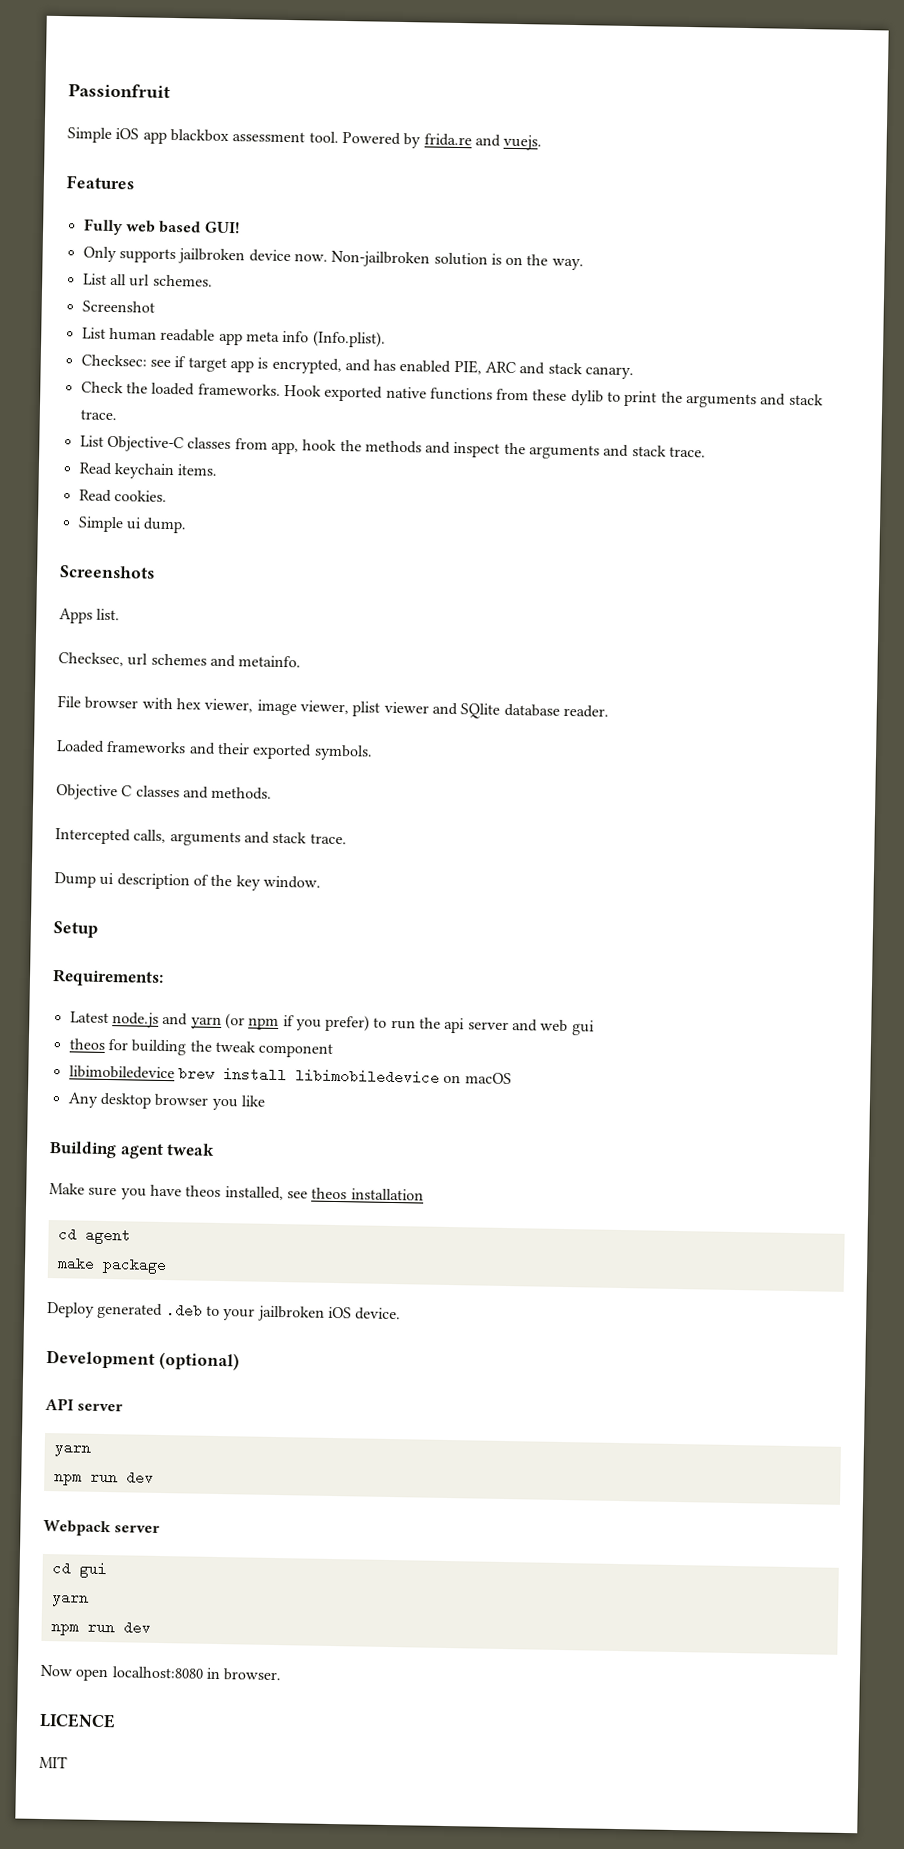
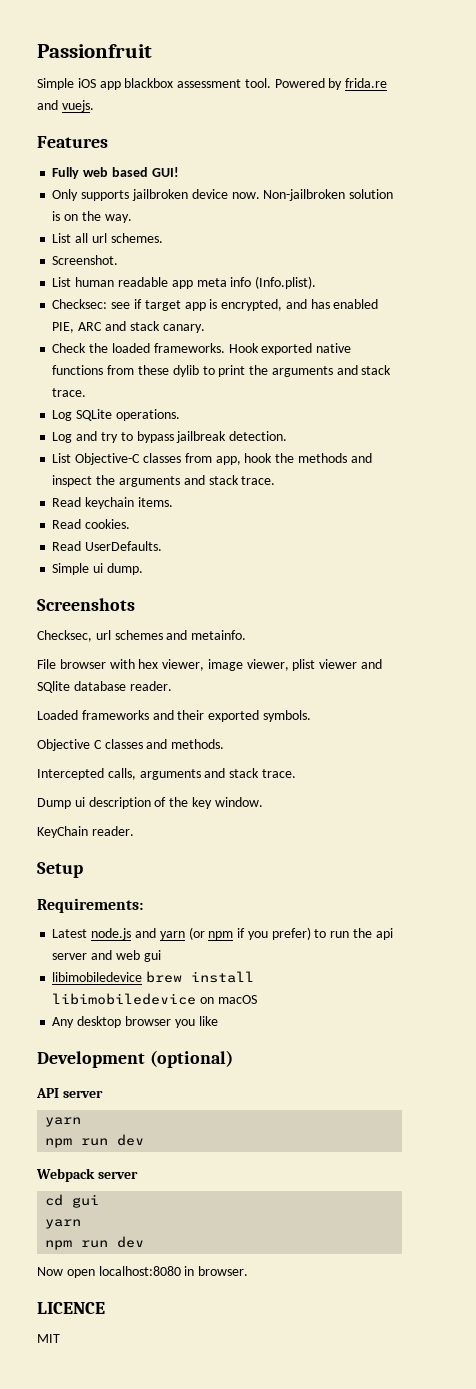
- Screenshot
+ Screenshot.
+ Log SQLite operations.
+ Log and try to bypass jailbreak detection.
+ Read UserDefaults.
- Apps list.
+ KeyChain reader.
- theos for building the tweak component
- Building agent tweak
- Make sure you have theos installed, see theos installation
- cd agent
- make package
- Deploy generated .deb to your jailbroken iOS device.

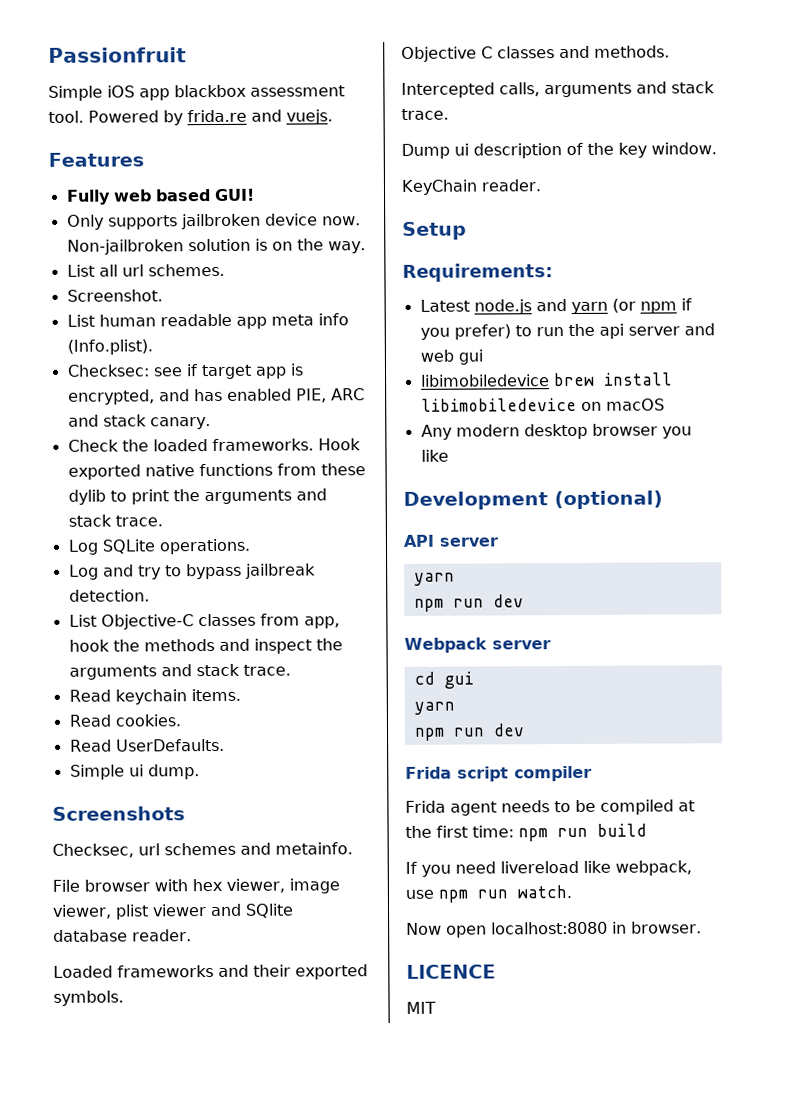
- Any desktop browser you like
+ Any modern desktop browser you like
+ Frida script compiler
+ Frida agent needs to be compiled at the first time: npm run build
+ If you need livereload like webpack, use npm run watch.

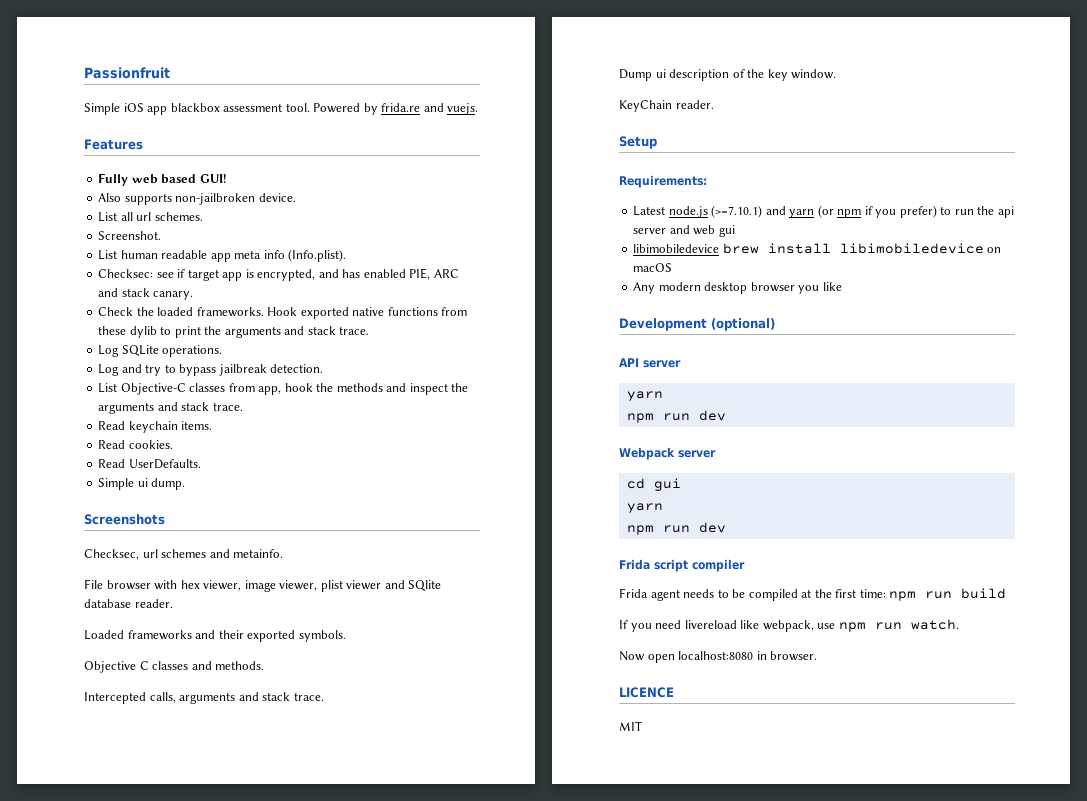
- Only supports jailbroken device now. Non-jailbroken solution is on the way.
+ Also supports non-jailbroken device.
- Latest node.js and yarn (or npm if you prefer) to run the api server and web gui
+ Latest node.js (>=7.10.1) and yarn (or npm if you prefer) to run the api server and web gui

